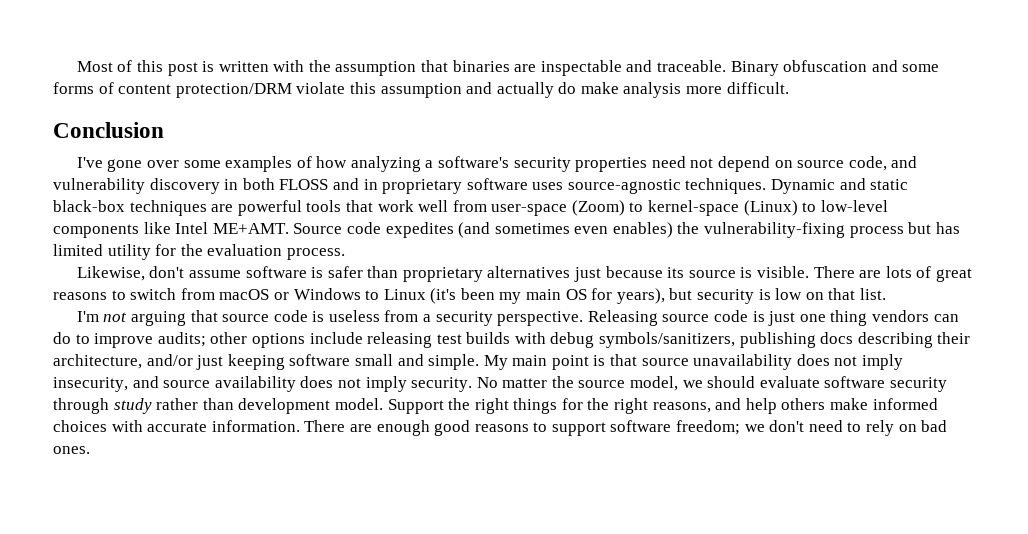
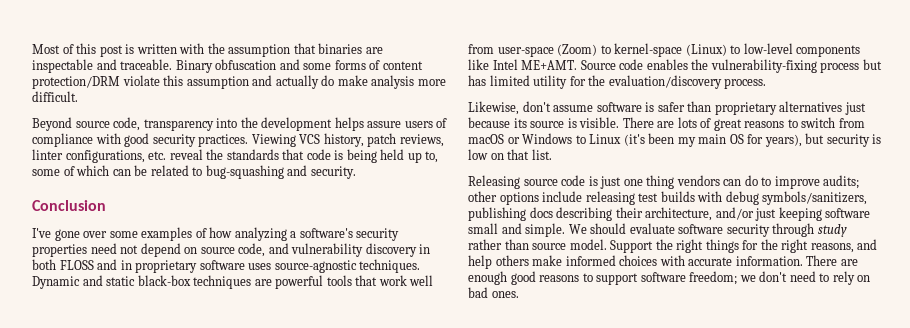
+ Beyond source code, transparency into the development helps assure users of compliance with good security practices. Viewing VCS history, patch reviews, linter configurations, etc. reveal the standards that code is being held up to, some of which can be related to bug-squashing and security.
- Source code expedites (and sometimes even enables) the vulnerability-fixing process but has limited utility for the evaluation process.
+ Source code enables the vulnerability-fixing process but has limited utility for the evaluation/discovery process.
- I'm not arguing that source code is useless from a security perspective.
- My main point is that source unavailability does not imply insecurity, and source availability does not imply security. No matter the source model, we should evaluate software security through study rather than development model.
+ We should evaluate software security through study rather than source model.

